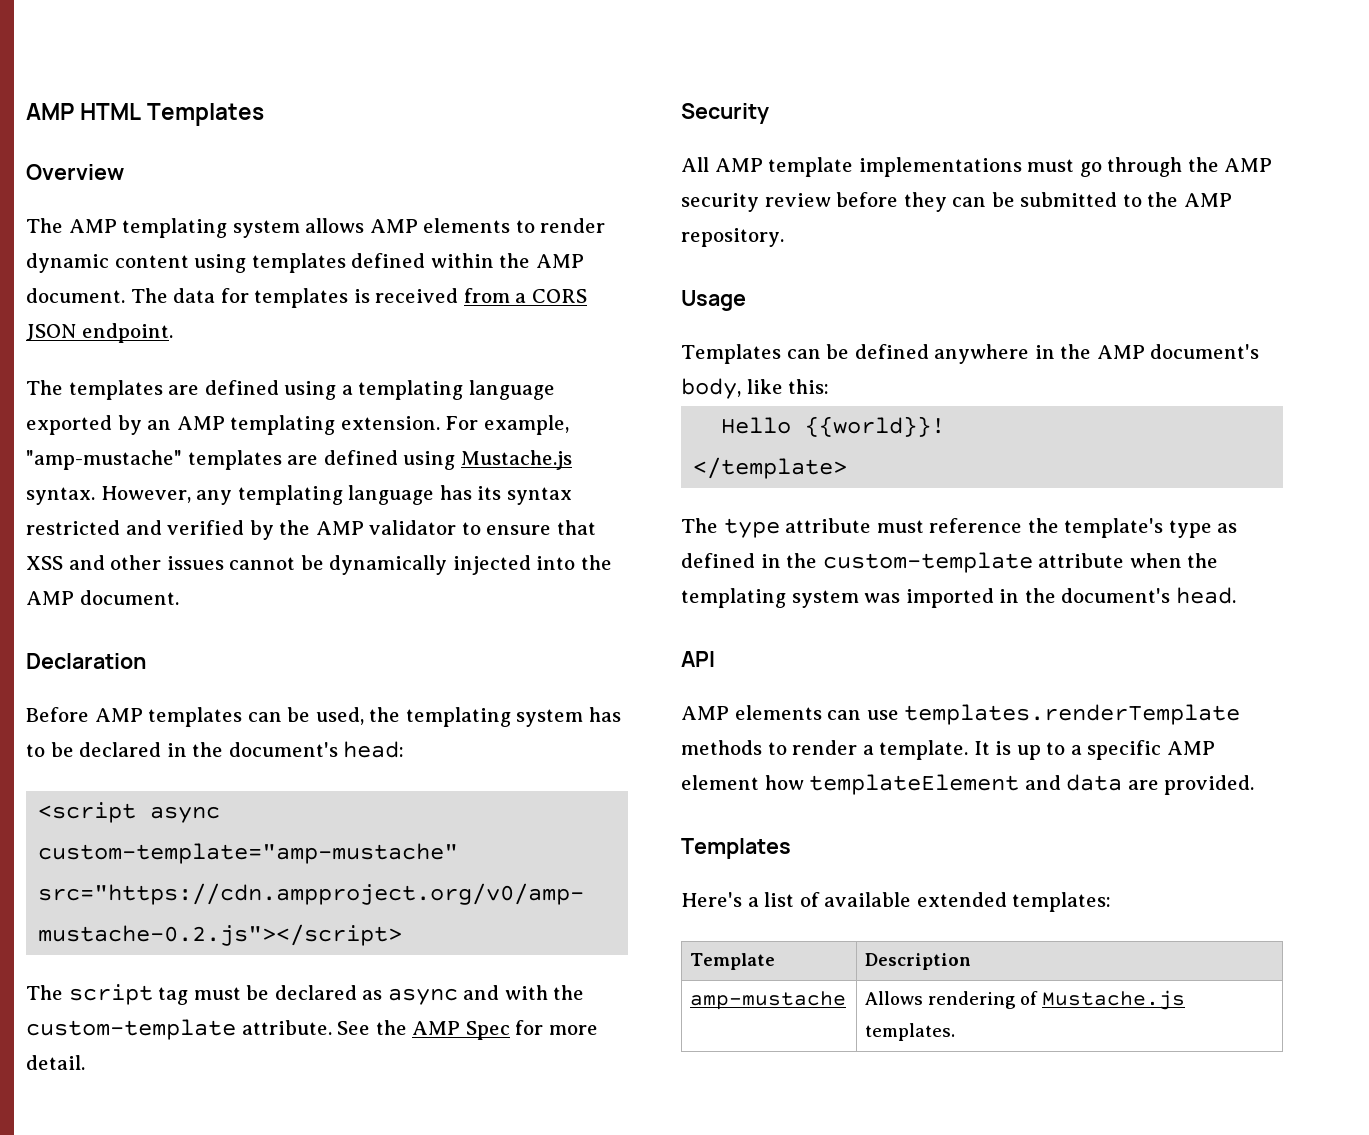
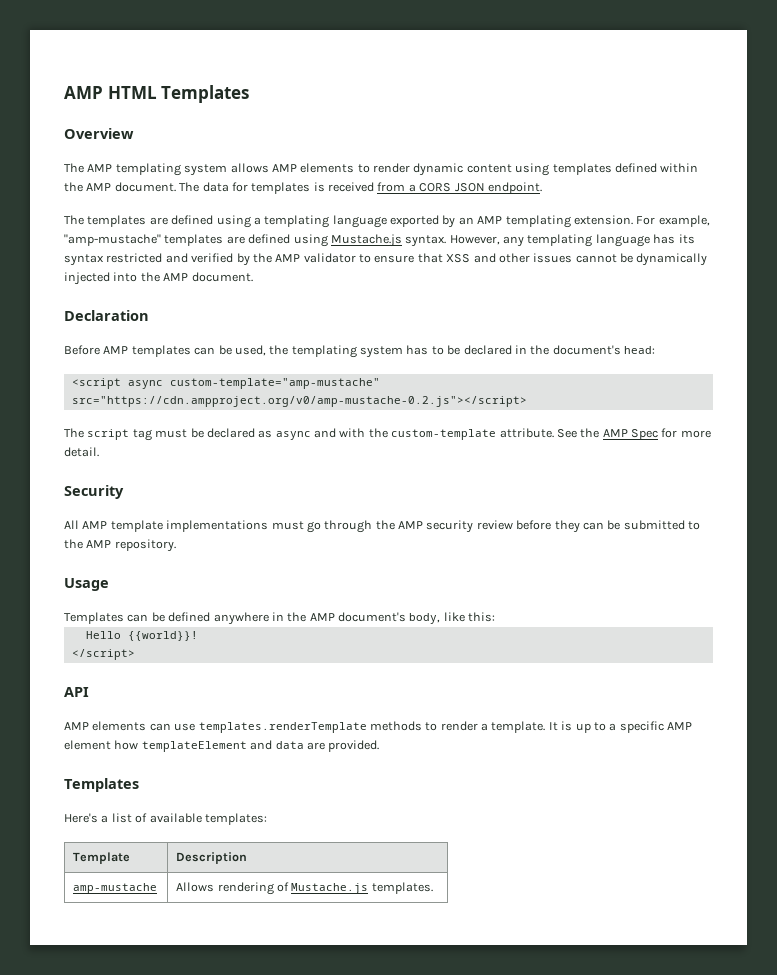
- </template>
- The type attribute must reference the template's type as defined in the custom-template attribute when the templating system was imported in the document's head.
+ </script>
- Here's a list of available extended templates:
+ Here's a list of available templates:

